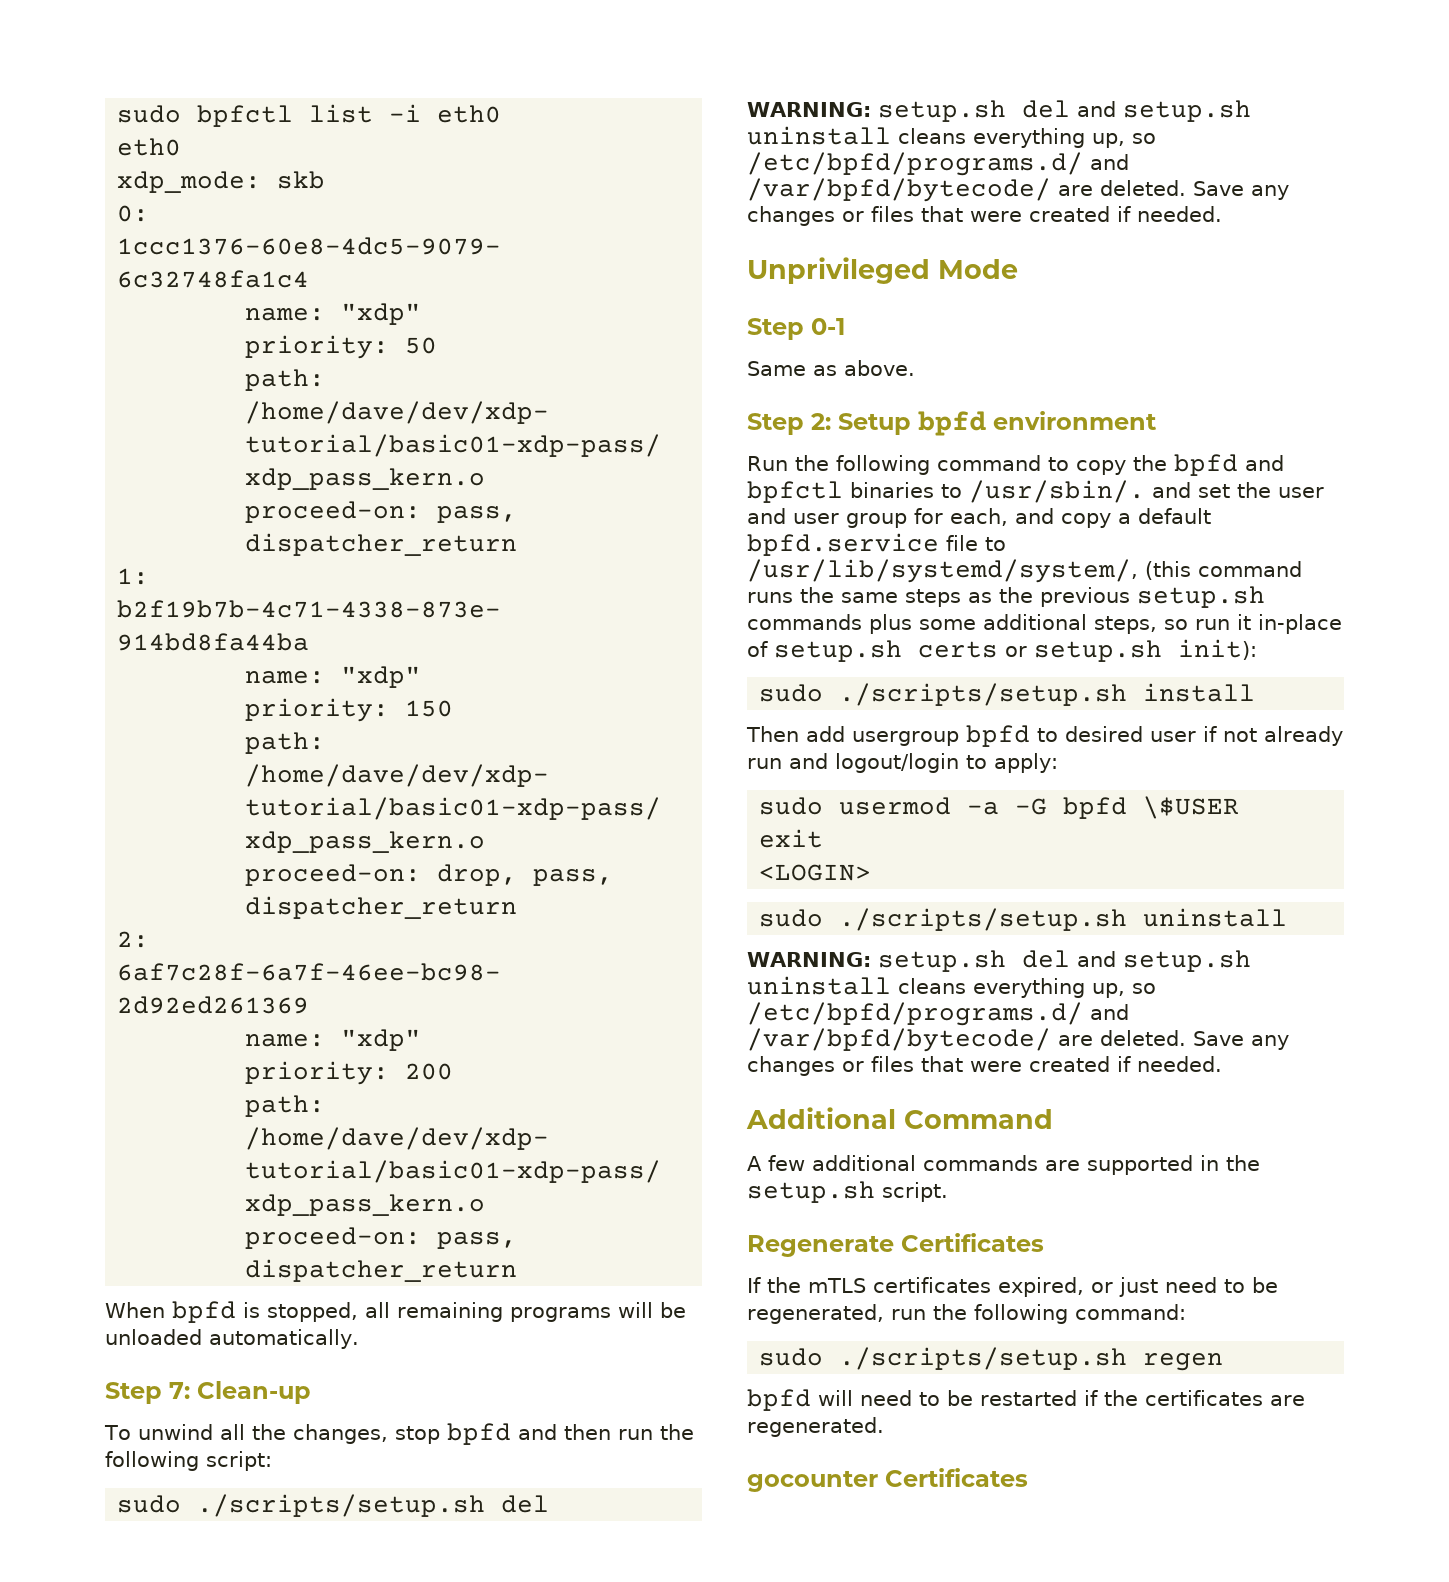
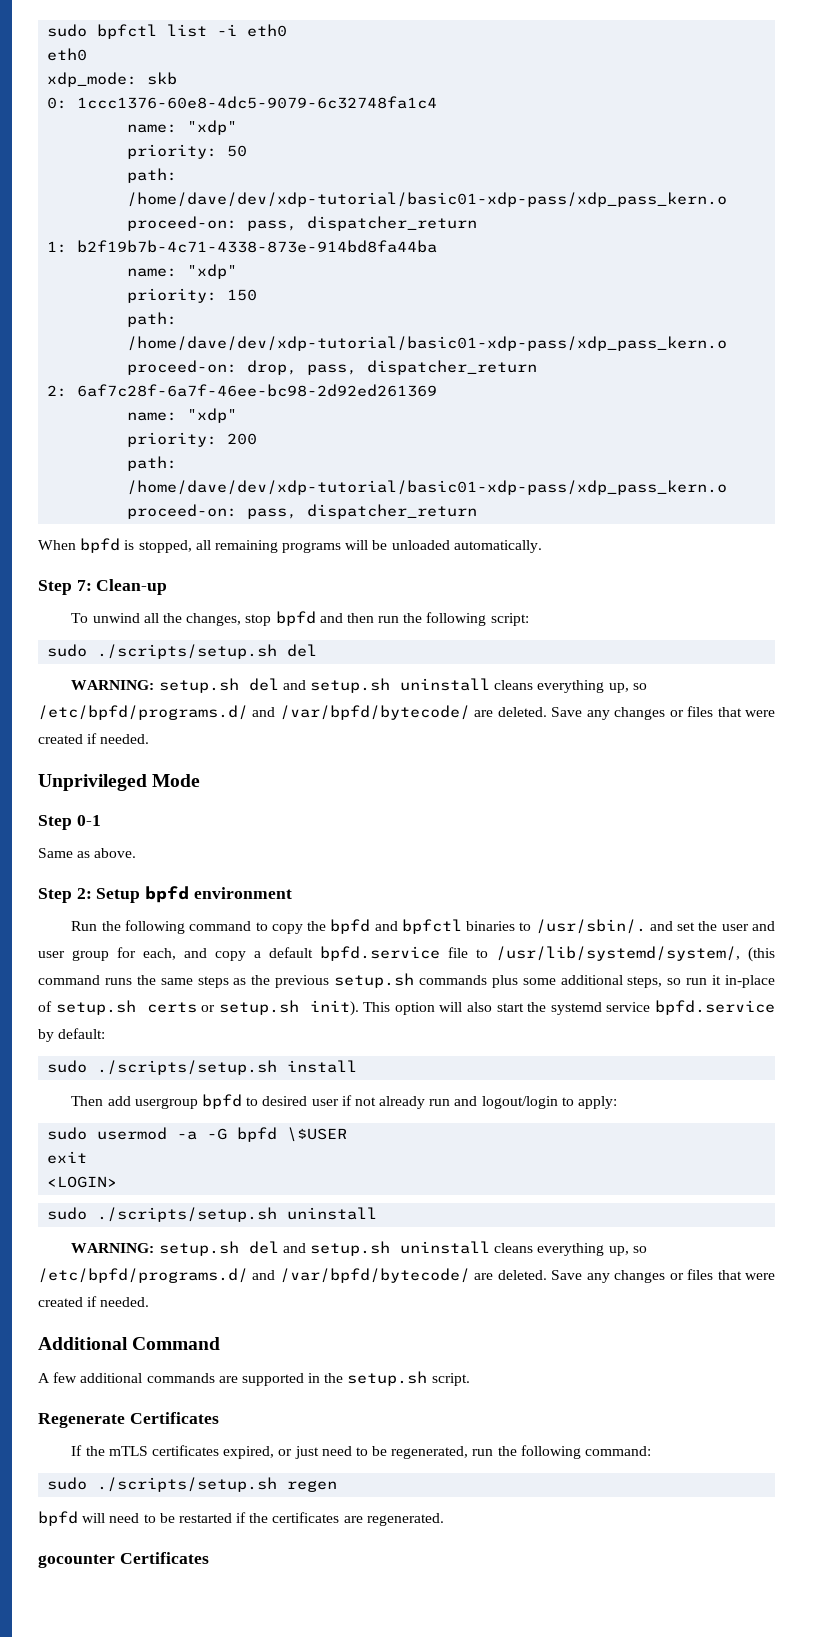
- Run the following command to copy the bpfd and bpfctl binaries to /usr/sbin/. and set the user and user group for each, and copy a default bpfd.service file to /usr/lib/systemd/system/, (this command runs the same steps as the previous setup.sh commands plus some additional steps, so run it in-place of setup.sh certs or setup.sh init):
+ Run the following command to copy the bpfd and bpfctl binaries to /usr/sbin/. and set the user and user group for each, and copy a default bpfd.service file to /usr/lib/systemd/system/, (this command runs the same steps as the previous setup.sh commands plus some additional steps, so run it in-place of setup.sh certs or setup.sh init). This option will also start the systemd service bpfd.service by default:

